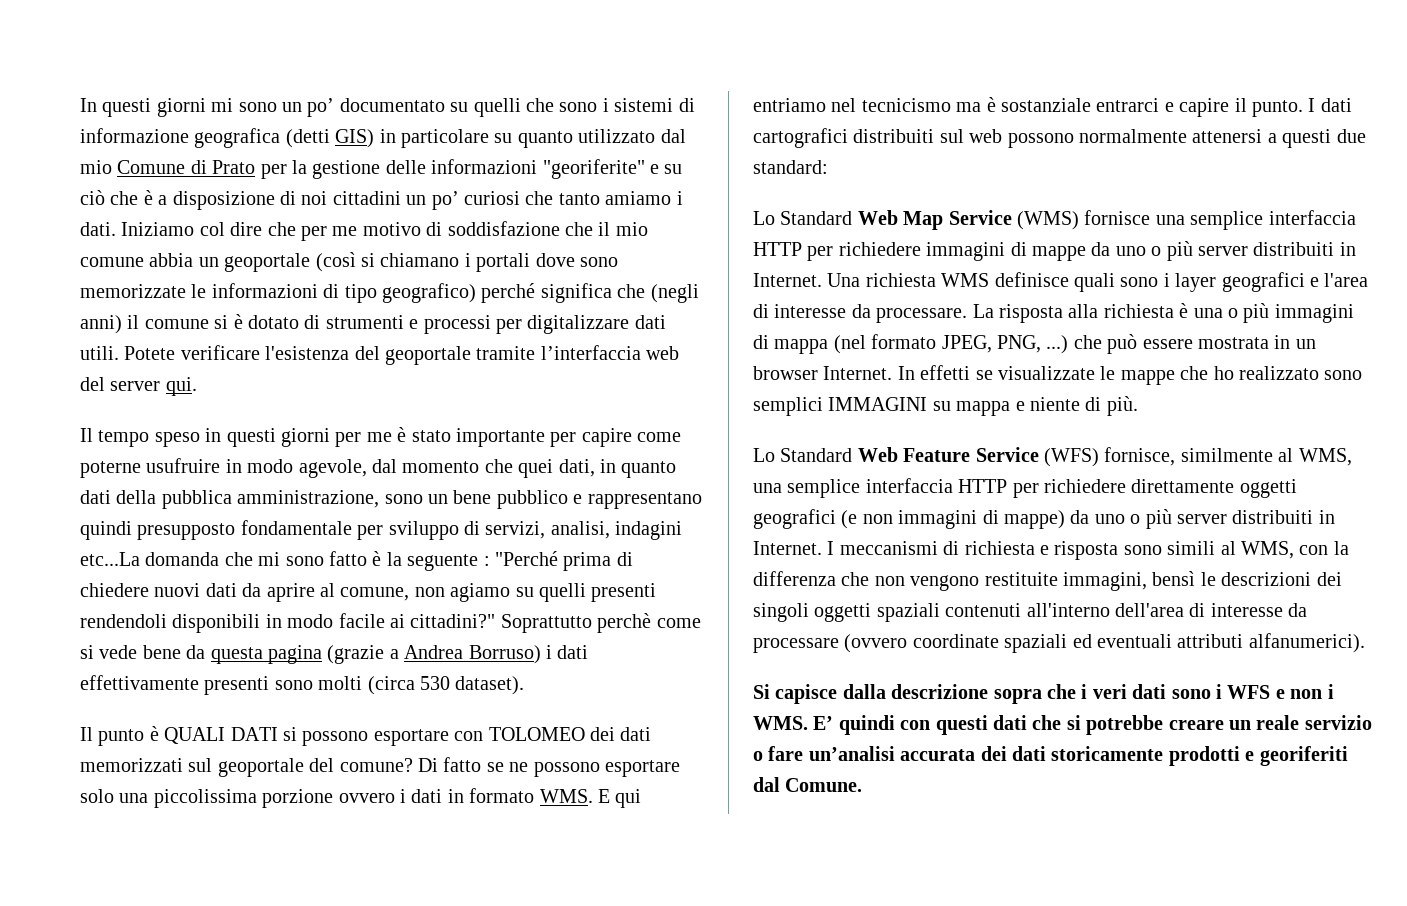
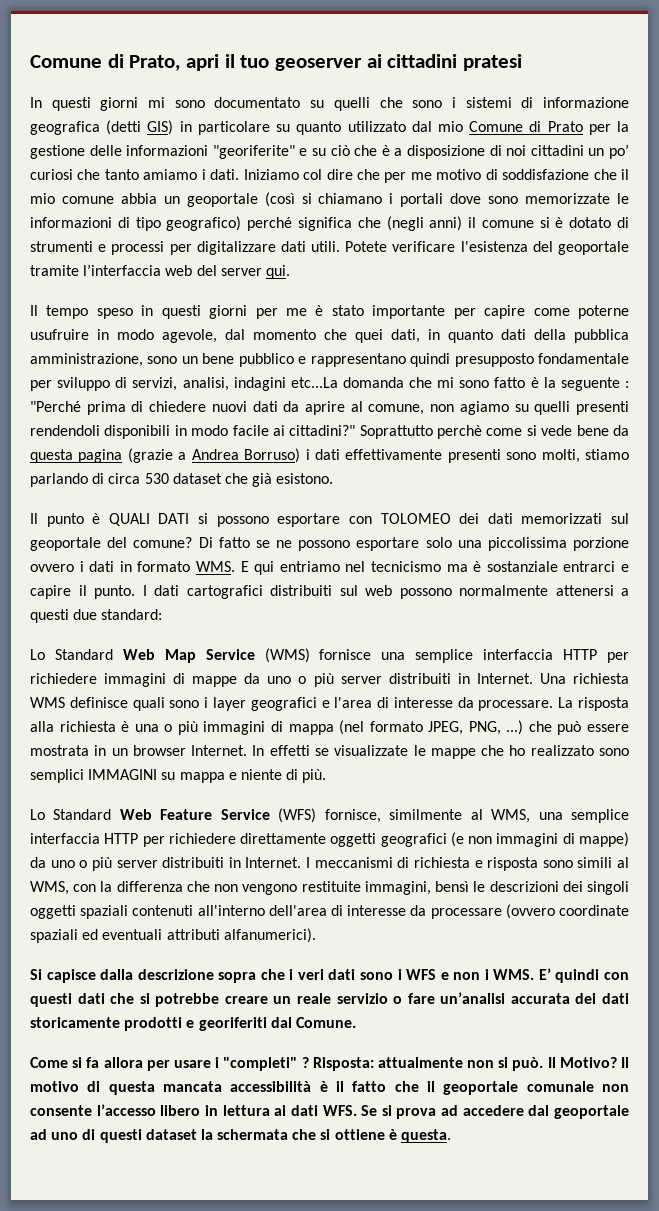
+ Comune di Prato, apri il tuo geoserver ai cittadini pratesi
- In questi giorni mi sono un po’ documentato su quelli che sono i sistemi di informazione geografica (detti GIS) in particolare su quanto utilizzato dal mio Comune di Prato per la gestione delle informazioni "georiferite" e su ciò che è a disposizione di noi cittadini un po’ curiosi che tanto amiamo i dati.
+ In questi giorni mi sono documentato su quelli che sono i sistemi di informazione geografica (detti GIS) in particolare su quanto utilizzato dal mio Comune di Prato per la gestione delle informazioni "georiferite" e su ciò che è a disposizione di noi cittadini un po’ curiosi che tanto amiamo i dati.
- Soprattutto perchè come si vede bene da questa pagina (grazie a Andrea Borruso) i dati effettivamente presenti sono molti (circa 530 dataset).
+ Soprattutto perchè come si vede bene da questa pagina (grazie a Andrea Borruso) i dati effettivamente presenti sono molti, stiamo parlando di circa 530 dataset che già esistono.
+ Come si fa allora per usare i "completi" ? Risposta: attualmente non si può. Il Motivo? Il motivo di questa mancata accessibilità è il fatto che il geoportale comunale non consente l’accesso libero in lettura ai dati WFS. Se si prova ad accedere dal geoportale ad uno di questi dataset la schermata che si ottiene è questa.

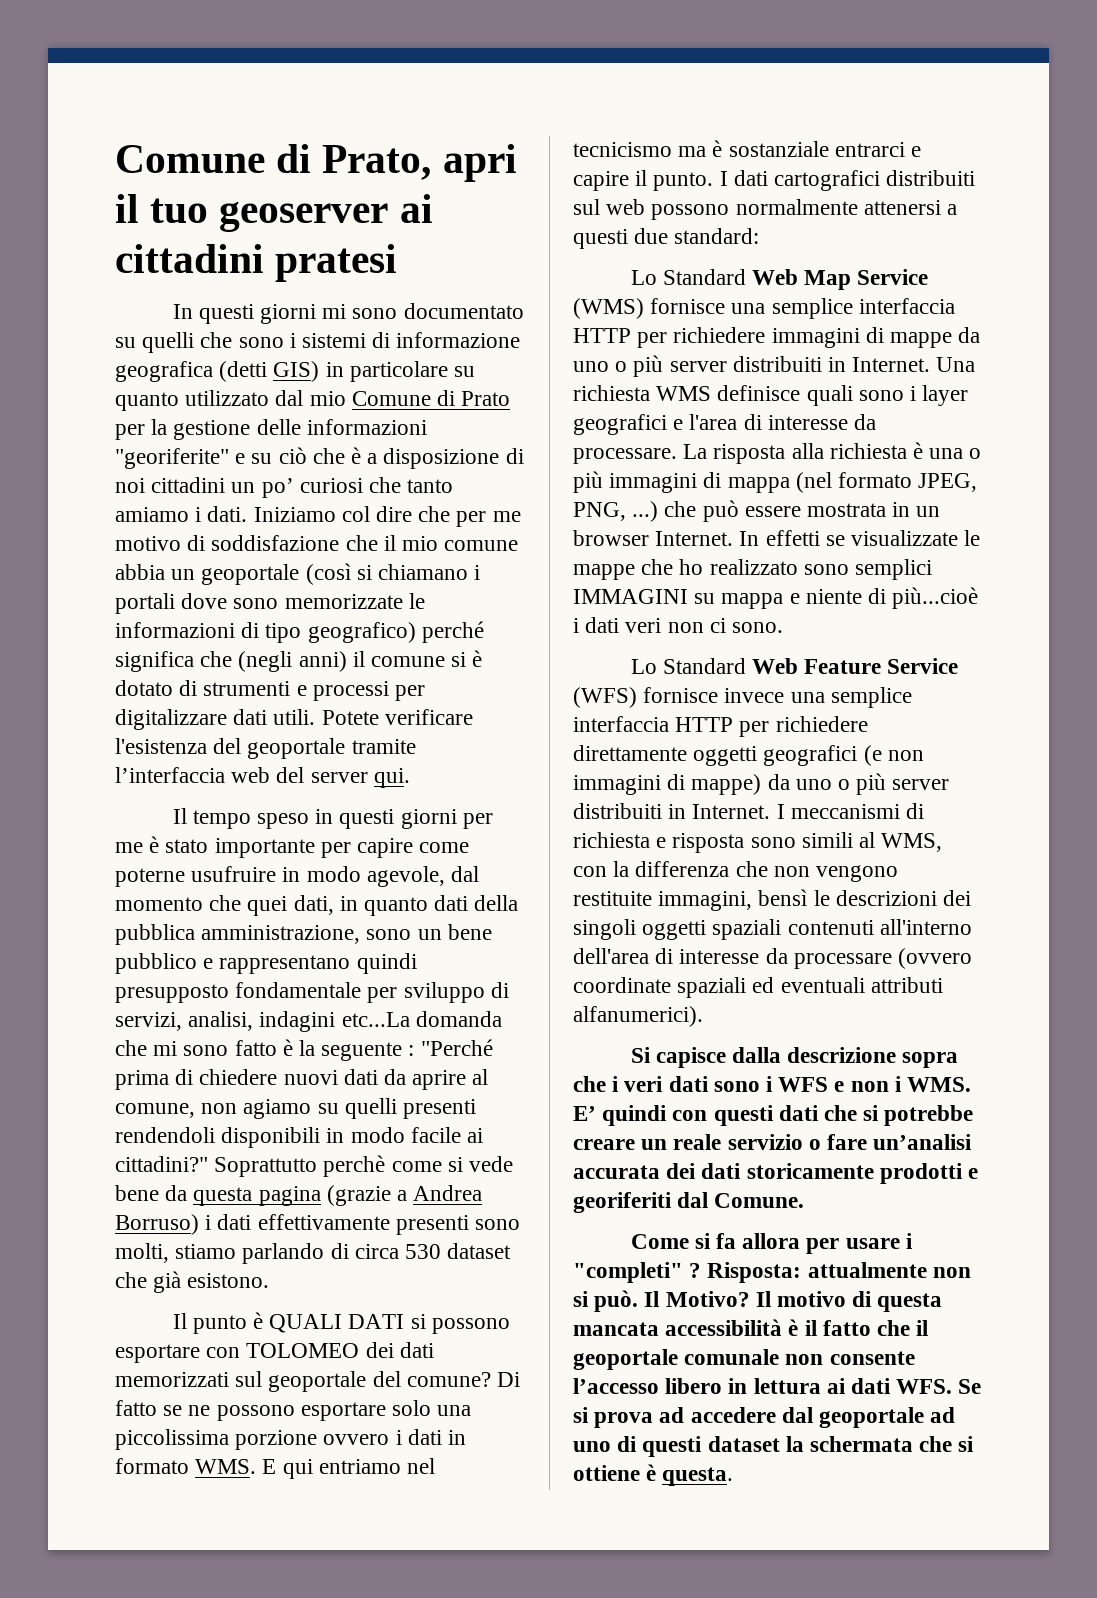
- In effetti se visualizzate le mappe che ho realizzato sono semplici IMMAGINI su mappa e niente di più.
+ In effetti se visualizzate le mappe che ho realizzato sono semplici IMMAGINI su mappa e niente di più...cioè i dati veri non ci sono.
- Lo Standard Web Feature Service (WFS) fornisce, similmente al WMS, una semplice interfaccia HTTP per richiedere direttamente oggetti geografici (e non immagini di mappe) da uno o più server distribuiti in Internet.
+ Lo Standard Web Feature Service (WFS) fornisce invece una semplice interfaccia HTTP per richiedere direttamente oggetti geografici (e non immagini di mappe) da uno o più server distribuiti in Internet.

